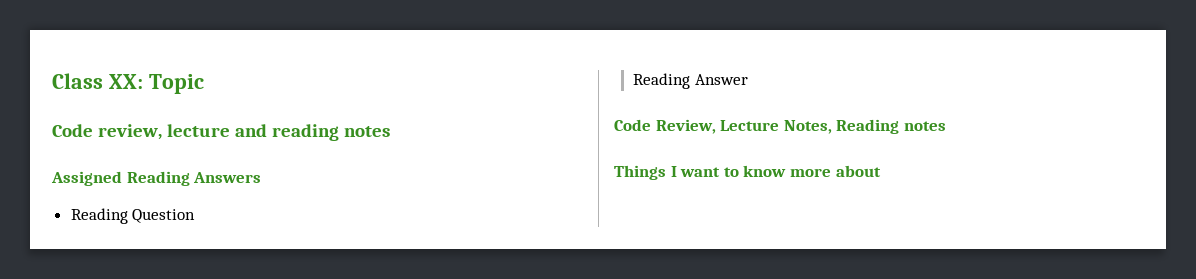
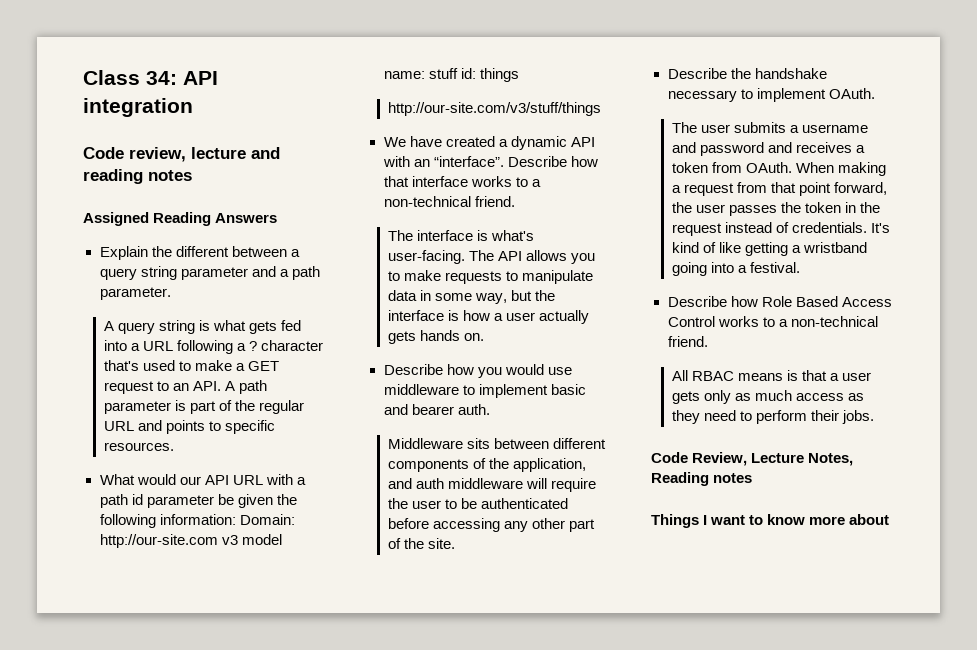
- Class XX: Topic
+ Class 34: API integration
- Reading Question
- Reading Answer
+ Explain the different between a query string parameter and a path parameter.
+ A query string is what gets fed into a URL following a ? character that's used to make a GET request to an API. A path parameter is part of the regular URL and points to specific resources.
+ What would our API URL with a path id parameter be given the following information: Domain: http://our-site.com v3 model name: stuff id: things
+ http://our-site.com/v3/stuff/things
+ We have created a dynamic API with an “interface”. Describe how that interface works to a non-technical friend.
+ The interface is what's user-facing. The API allows you to make requests to manipulate data in some way, but the interface is how a user actually gets hands on.
+ Describe how you would use middleware to implement basic and bearer auth.
+ Middleware sits between different components of the application, and auth middleware will require the user to be authenticated before accessing any other part of the site.
+ Describe the handshake necessary to implement OAuth.
+ The user submits a username and password and receives a token from OAuth. When making a request from that point forward, the user passes the token in the request instead of credentials. It's kind of like getting a wristband going into a festival.
+ Describe how Role Based Access Control works to a non-technical friend.
+ All RBAC means is that a user gets only as much access as they need to perform their jobs.

